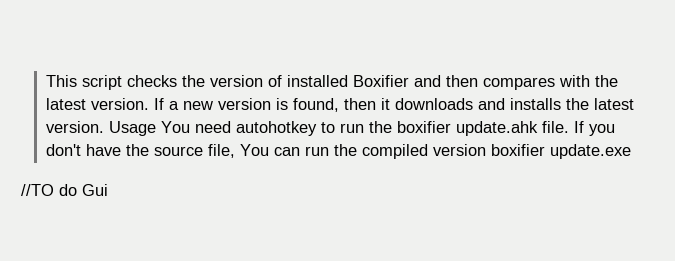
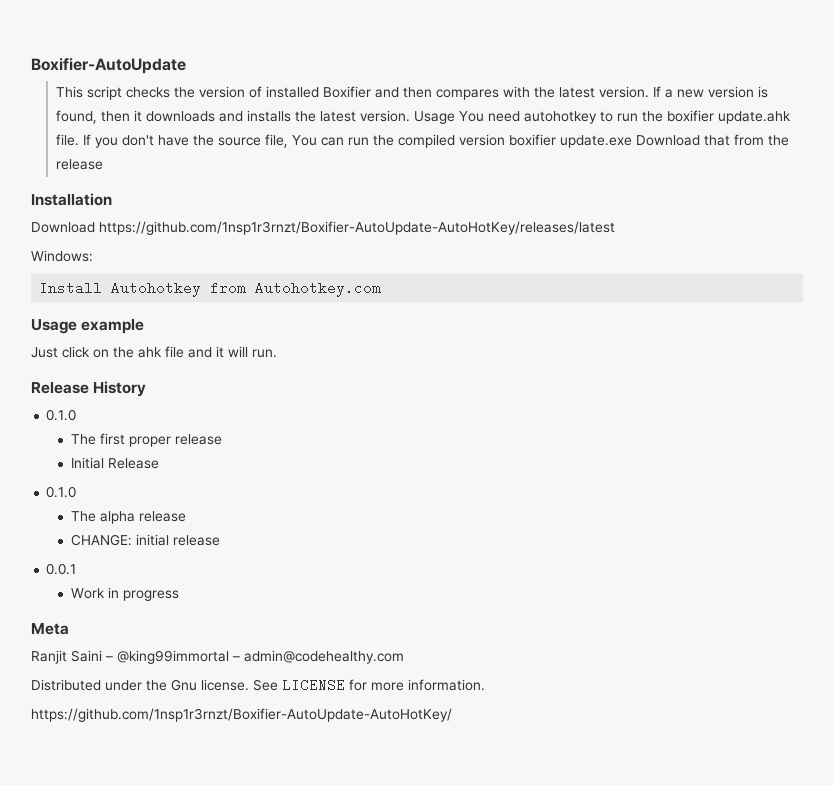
+ Boxifier-AutoUpdate
- If you don't have the source file, You can run the compiled version boxifier update.exe
- //TO do Gui
+ If you don't have the source file, You can run the compiled version boxifier update.exe Download that from the release
+ Installation
+ Download https://github.com/1nsp1r3rnzt/Boxifier-AutoUpdate-AutoHotKey/releases/latest
+ Windows:
+ Install Autohotkey from Autohotkey.com
+ Usage example
+ Just click on the ahk file and it will run.
+ Release History
+ 0.1.0
+ The first proper release
+ Initial Release
+ 0.1.0
+ The alpha release
+ CHANGE: initial release
+ 0.0.1
+ Work in progress
+ Meta
+ Ranjit Saini – @king99immortal – admin@codehealthy.com
+ Distributed under the Gnu license. See LICENSE for more information.
+ https://github.com/1nsp1r3rnzt/Boxifier-AutoUpdate-AutoHotKey/

